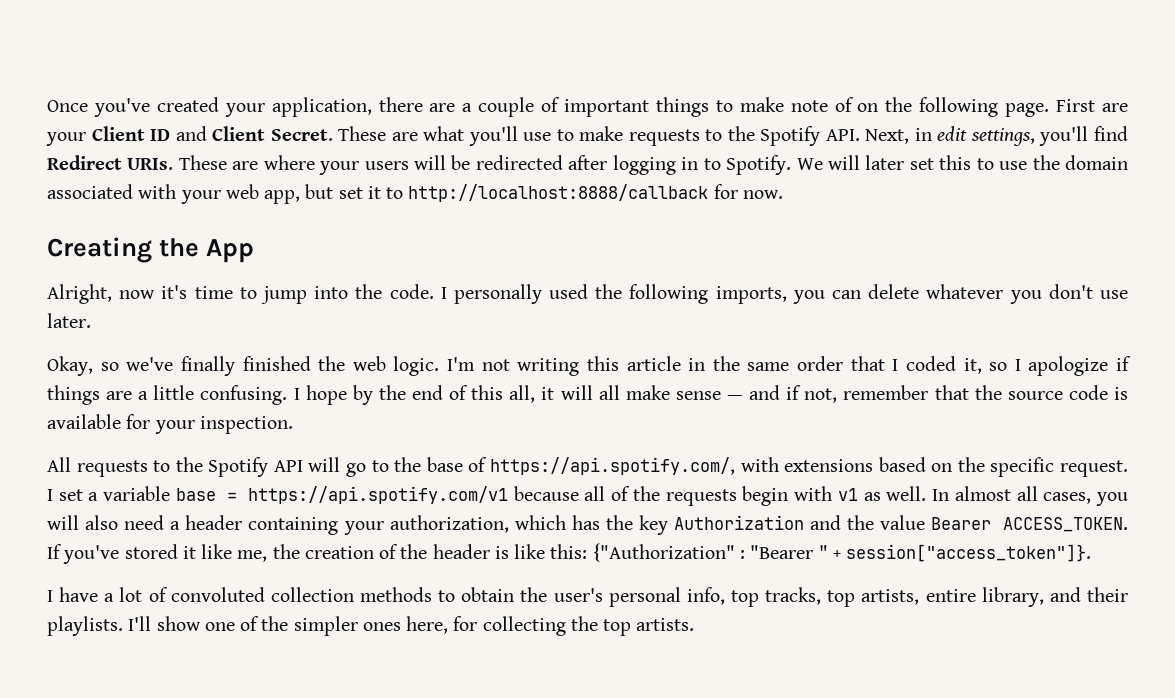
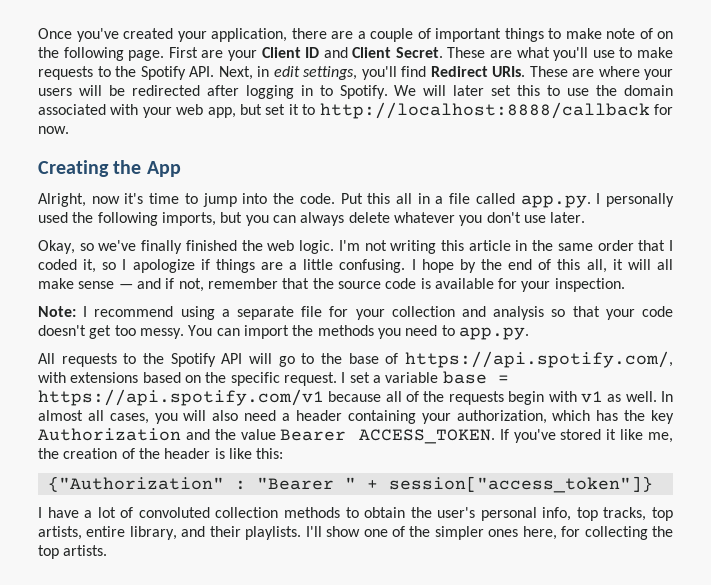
- I personally used the following imports, you can delete whatever you don't use later.
+ Put this all in a file called app.py. I personally used the following imports, but you can always delete whatever you don't use later.
+ Note: I recommend using a separate file for your collection and analysis so that your code doesn't get too messy. You can import the methods you need to app.py.
- If you've stored it like me, the creation of the header is like this: {"Authorization" : "Bearer " + session["access_token"]}.
+ If you've stored it like me, the creation of the header is like this:
+ {"Authorization" : "Bearer " + session["access_token"]}

